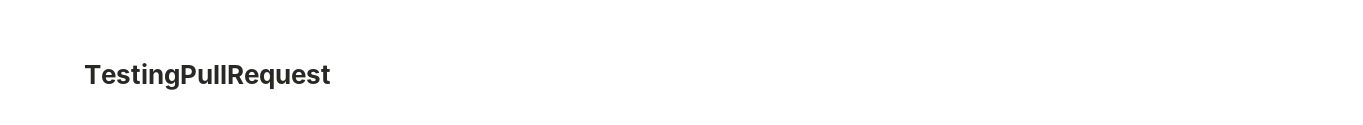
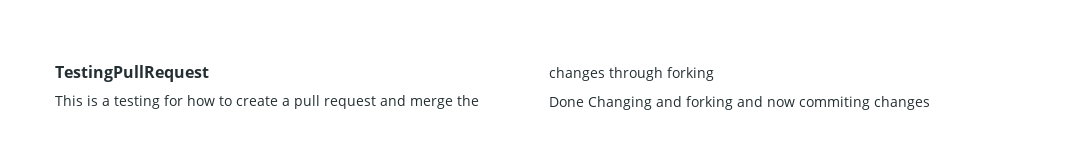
+ This is a testing for how to create a pull request and merge the changes through forking
+ Done Changing and forking and now commiting changes

